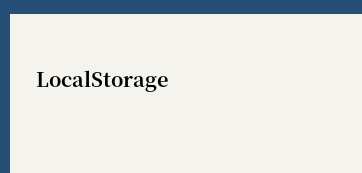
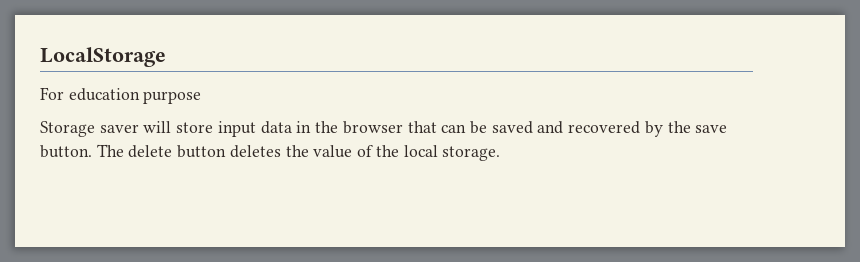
+ For education purpose
+ Storage saver will store input data in the browser that can be saved and recovered by the save button. The delete button deletes the value of the local storage.

